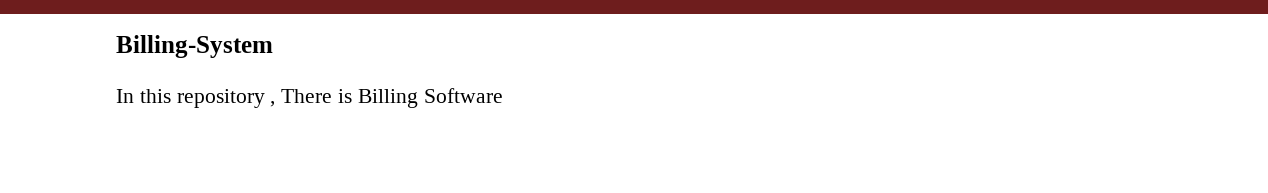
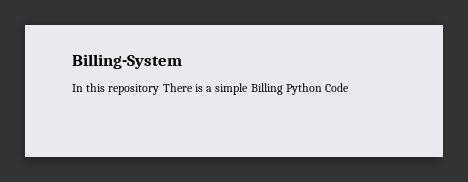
- In this repository , There is Billing Software
+ In this repository There is a simple Billing Python Code

